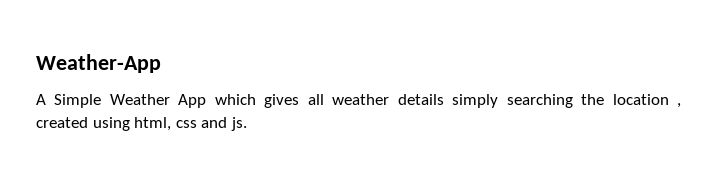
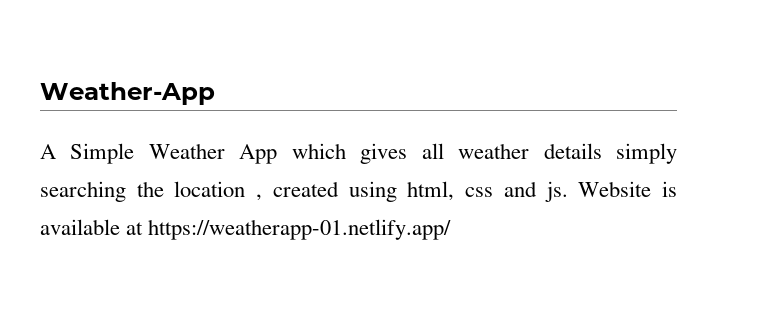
+ Website is available at https://weatherapp-01.netlify.app/

